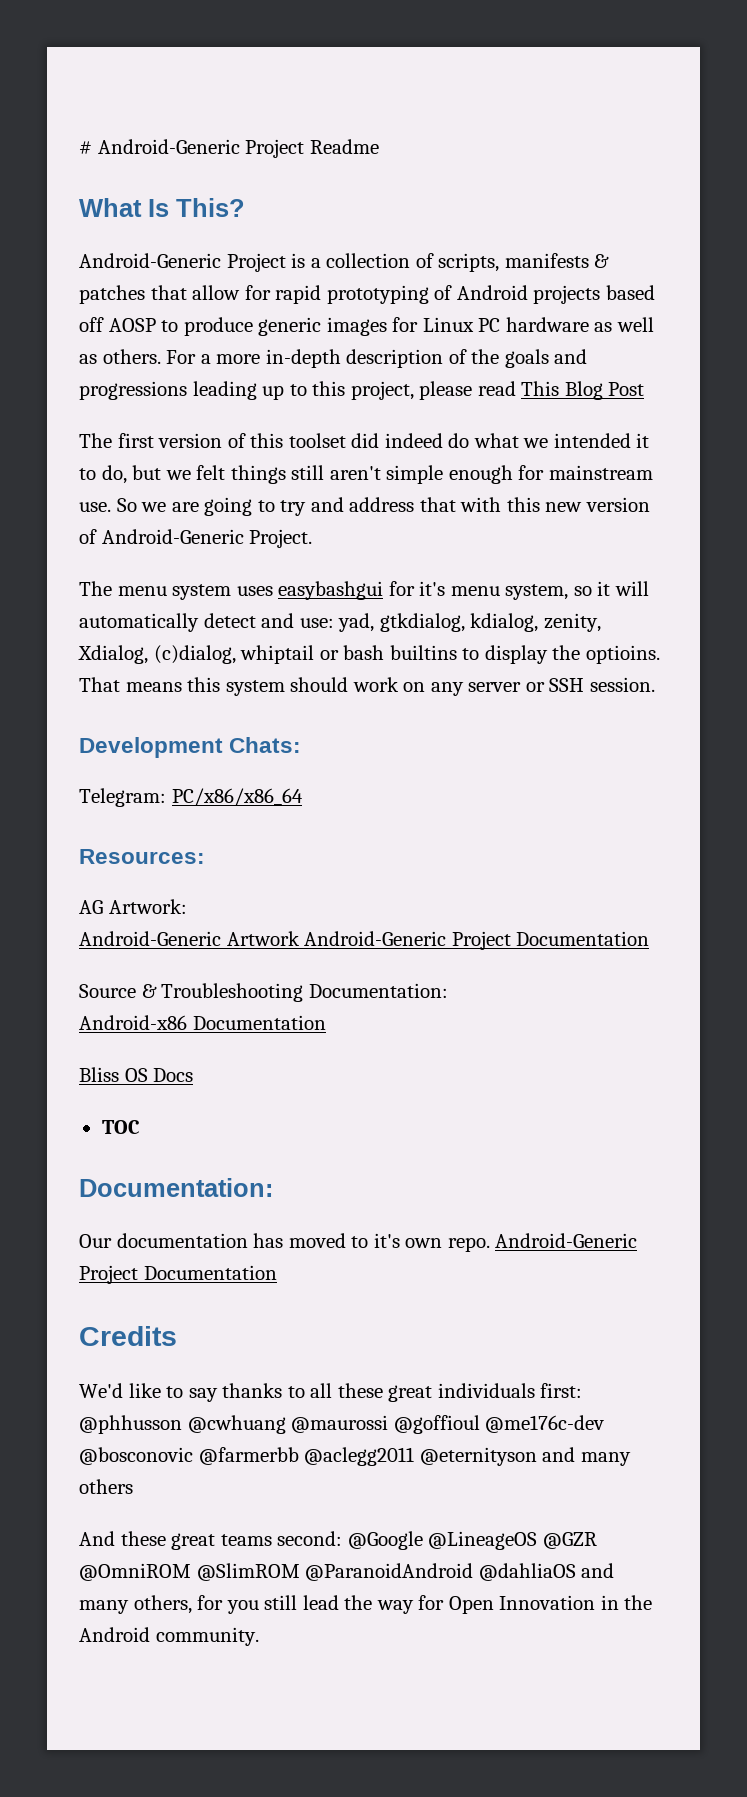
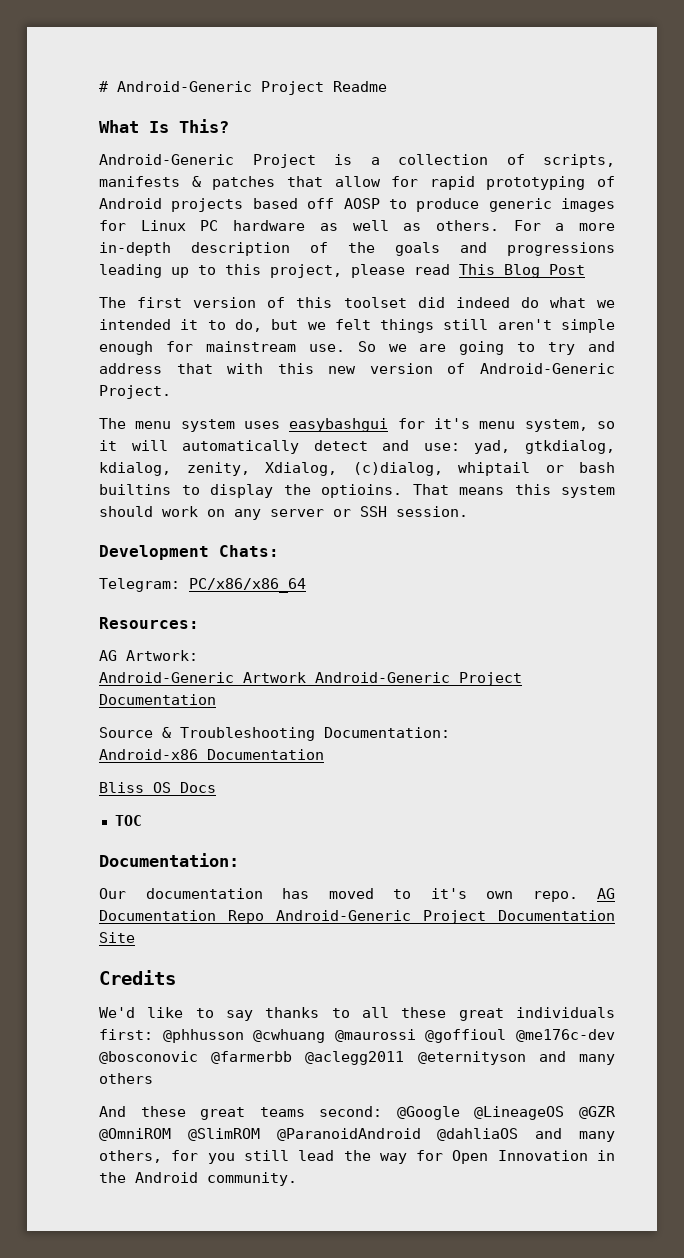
- Our documentation has moved to it's own repo. Android-Generic Project Documentation
+ Our documentation has moved to it's own repo. AG Documentation Repo Android-Generic Project Documentation Site

